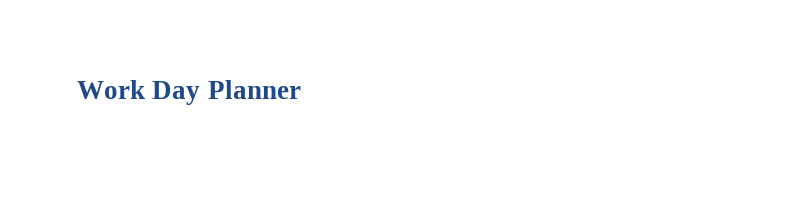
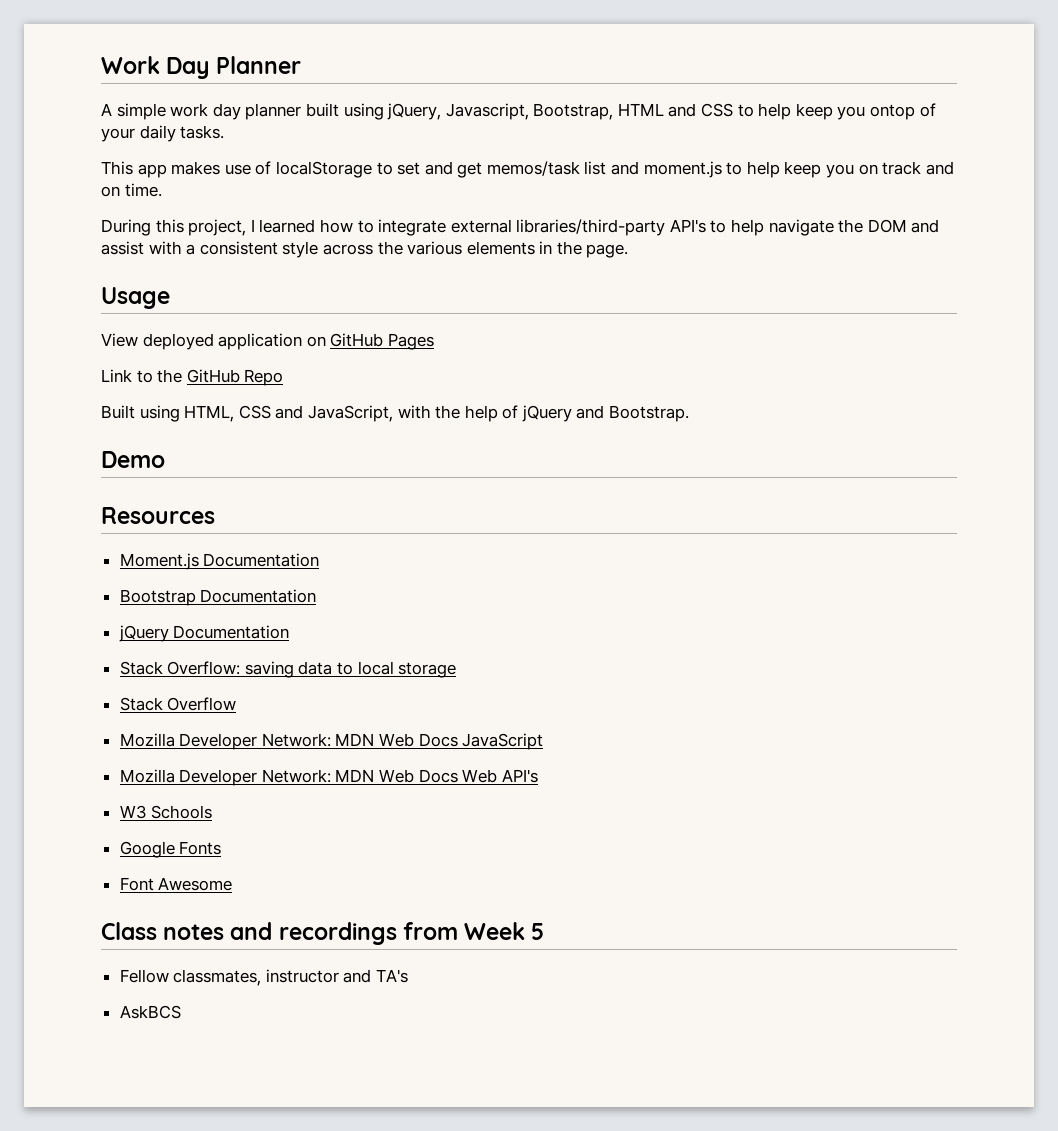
+ A simple work day planner built using jQuery, Javascript, Bootstrap, HTML and CSS to help keep you ontop of your daily tasks.
+ This app makes use of localStorage to set and get memos/task list and moment.js to help keep you on track and on time.
+ During this project, I learned how to integrate external libraries/third-party API's to help navigate the DOM and assist with a consistent style across the various elements in the page.
+ Usage
+ View deployed application on GitHub Pages
+ Link to the GitHub Repo
+ Built using HTML, CSS and JavaScript, with the help of jQuery and Bootstrap.
+ Demo
+ Resources
+ Moment.js Documentation
+ Bootstrap Documentation
+ jQuery Documentation
+ Stack Overflow: saving data to local storage
+ Stack Overflow
+ Mozilla Developer Network: MDN Web Docs JavaScript
+ Mozilla Developer Network: MDN Web Docs Web API's
+ W3 Schools
+ Google Fonts
+ Font Awesome
+ Class notes and recordings from Week 5
+ Fellow classmates, instructor and TA's
+ AskBCS

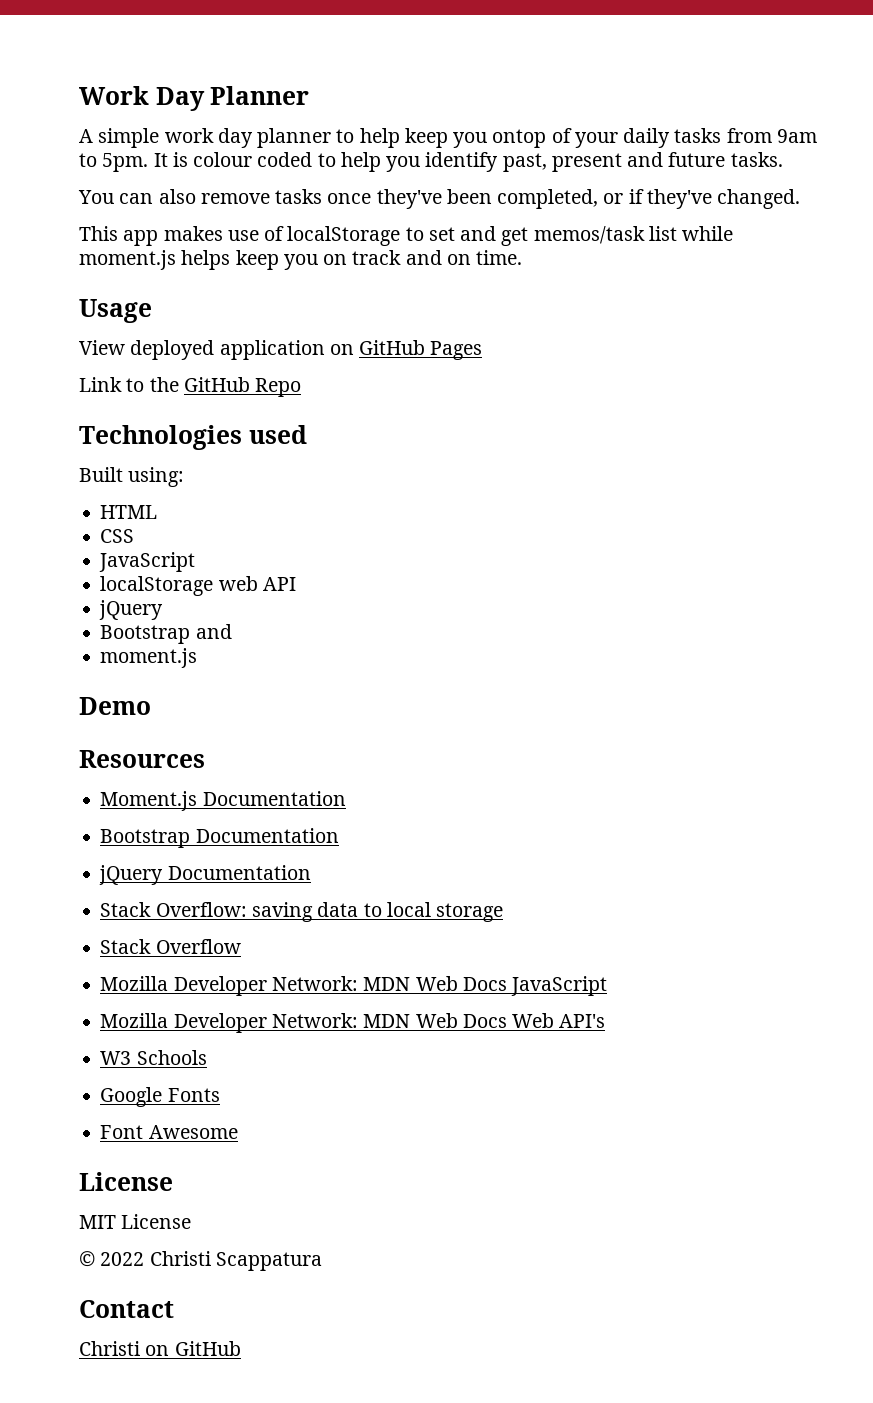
- A simple work day planner built using jQuery, Javascript, Bootstrap, HTML and CSS to help keep you ontop of your daily tasks.
+ A simple work day planner to help keep you ontop of your daily tasks from 9am to 5pm. It is colour coded to help you identify past, present and future tasks.
+ You can also remove tasks once they've been completed, or if they've changed.
- This app makes use of localStorage to set and get memos/task list and moment.js to help keep you on track and on time.
+ This app makes use of localStorage to set and get memos/task list while moment.js helps keep you on track and on time.
- During this project, I learned how to integrate external libraries/third-party API's to help navigate the DOM and assist with a consistent style across the various elements in the page.
+ Technologies used
- Built using HTML, CSS and JavaScript, with the help of jQuery and Bootstrap.
+ Built using:
+ HTML
+ CSS
+ JavaScript
+ localStorage web API
+ jQuery
+ Bootstrap and
+ moment.js
  Font Awesome
- Class notes and recordings from Week 5
- Fellow classmates, instructor and TA's
- AskBCS
+ License
+ MIT License
+ © 2022 Christi Scappatura
+ Contact
+ Christi on GitHub

